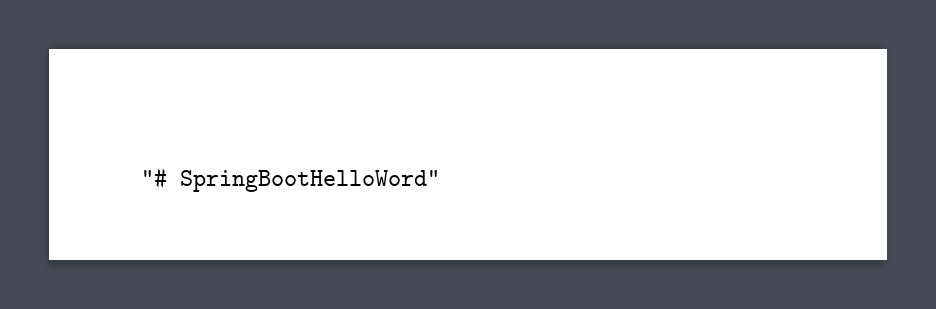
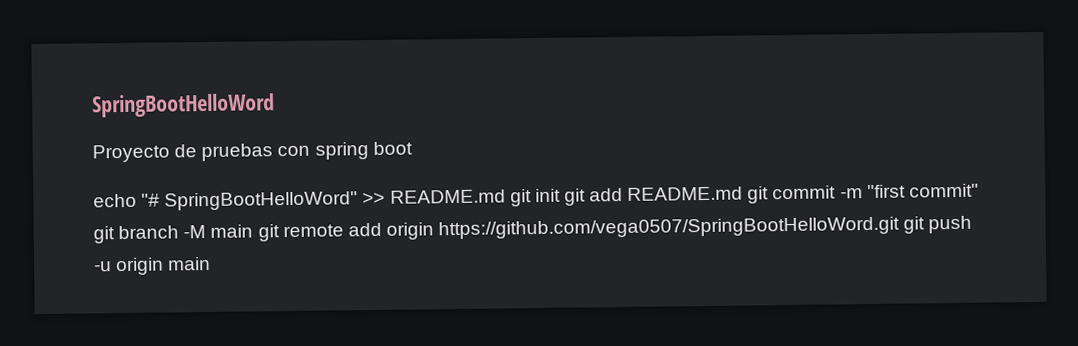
- "# SpringBootHelloWord"
+ SpringBootHelloWord
+ Proyecto de pruebas con spring boot
+ echo "# SpringBootHelloWord" >> README.md git init git add README.md git commit -m "first commit" git branch -M main git remote add origin https://github.com/vega0507/SpringBootHelloWord.git git push -u origin main

